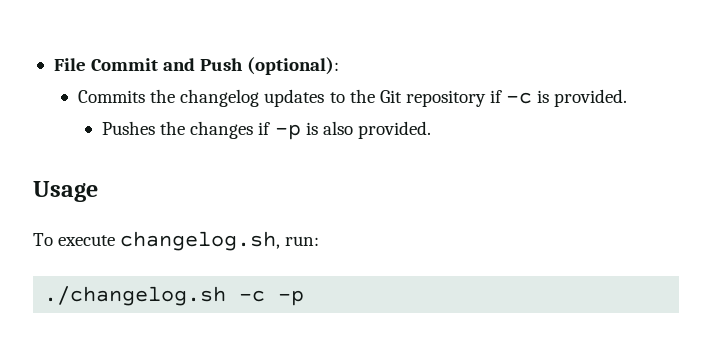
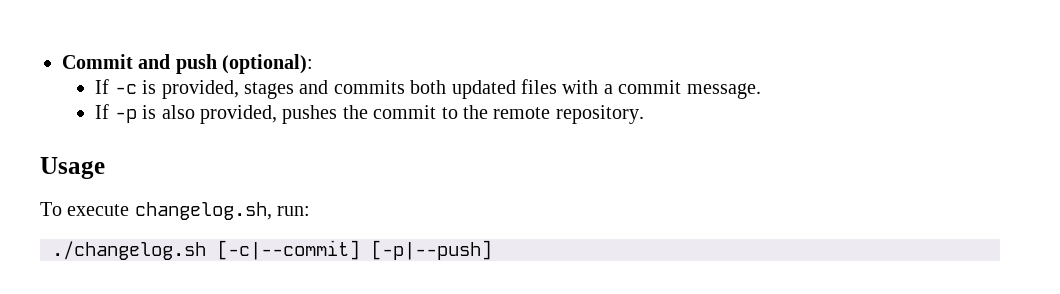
- File Commit and Push (optional):
+ Commit and push (optional):
- Commits the changelog updates to the Git repository if -c is provided.
- Pushes the changes if -p is also provided.
+ If -c is provided, stages and commits both updated files with a commit message.
+ If -p is also provided, pushes the commit to the remote repository.
- ./changelog.sh -c -p
+ ./changelog.sh [-c|--commit] [-p|--push]

